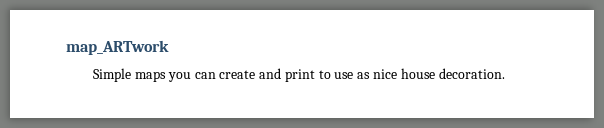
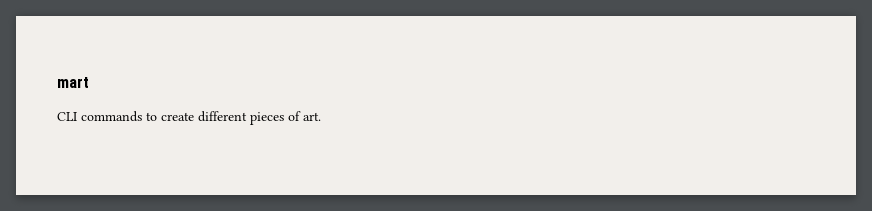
- map_ARTwork
- Simple maps you can create and print to use as nice house decoration.
+ mart
+ CLI commands to create different pieces of art.

